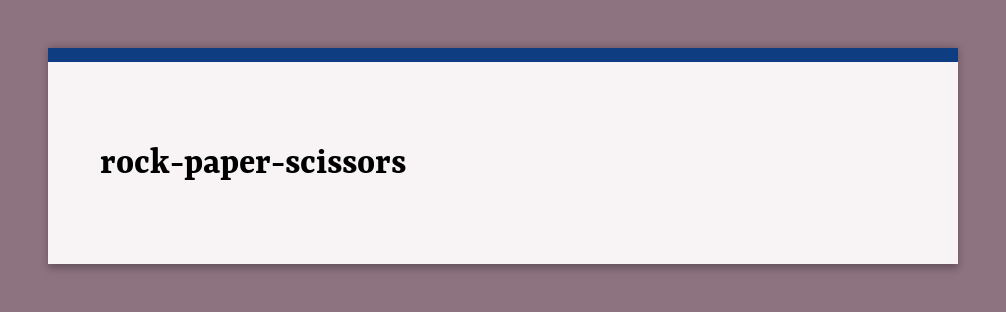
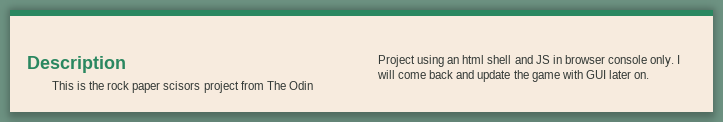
- rock-paper-scissors
+ Description
+ This is the rock paper scisors project from The Odin Project using an html shell and JS in browser console only. I will come back and update the game with GUI later on.

